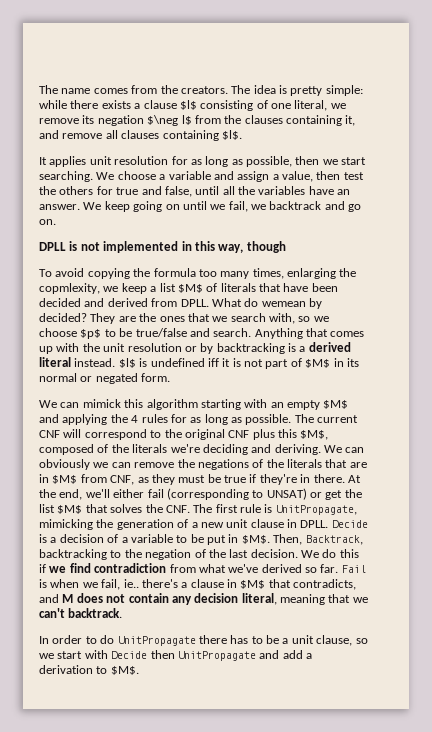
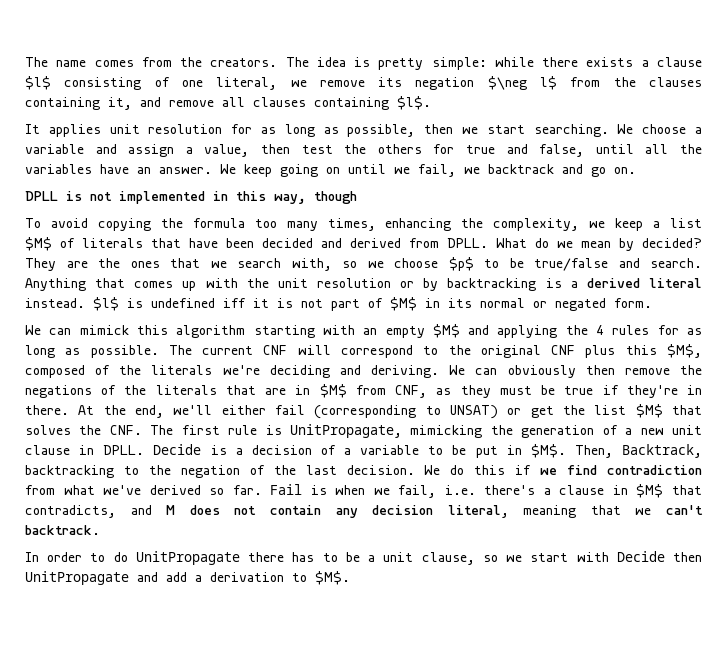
- To avoid copying the formula too many times, enlarging the copmlexity, we keep a list $M$ of literals that have been decided and derived from DPLL.
+ To avoid copying the formula too many times, enhancing the complexity, we keep a list $M$ of literals that have been decided and derived from DPLL.
- What do wemean by decided?
+ What do we mean by decided?
- We can obviously we can remove the negations of the literals that are in $M$ from CNF, as they must be true if they're in there.
+ We can obviously then remove the negations of the literals that are in $M$ from CNF, as they must be true if they're in there.
- Fail is when we fail, ie.. there's a clause in $M$ that contradicts, and M does not contain any decision literal, meaning that we can't backtrack.
+ Fail is when we fail, i.e. there's a clause in $M$ that contradicts, and M does not contain any decision literal, meaning that we can't backtrack.

